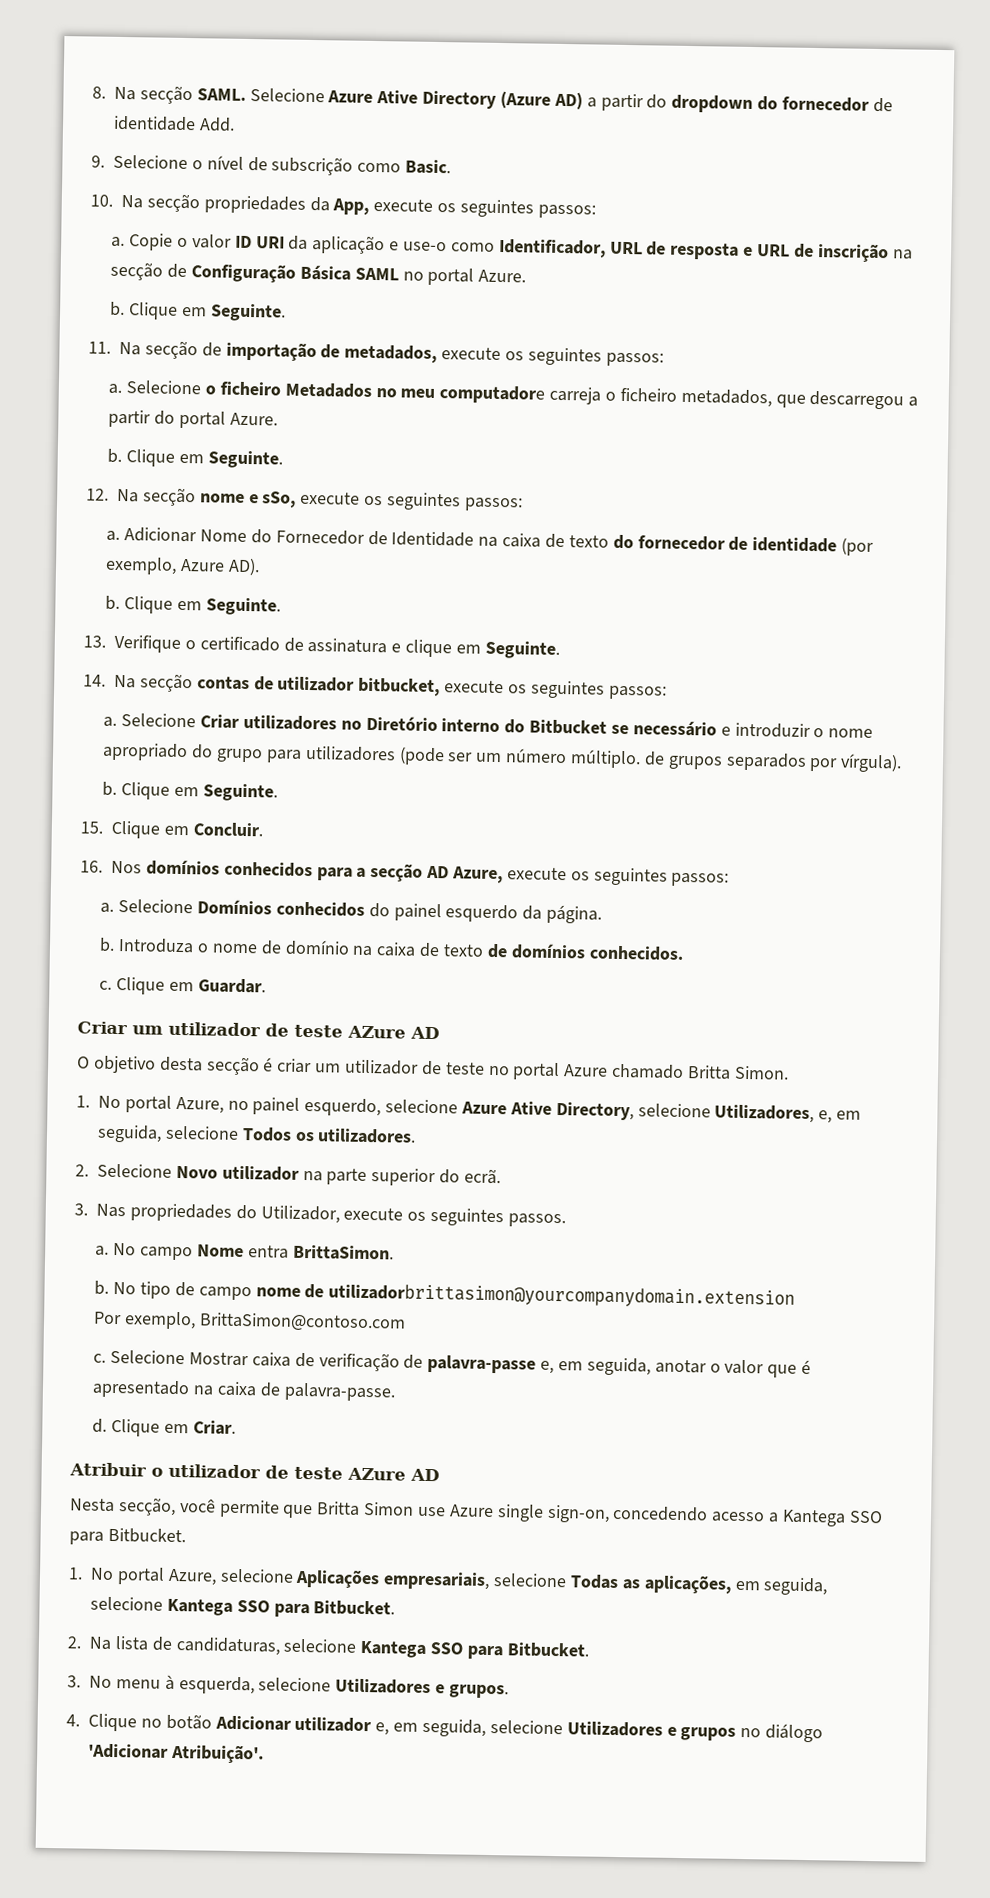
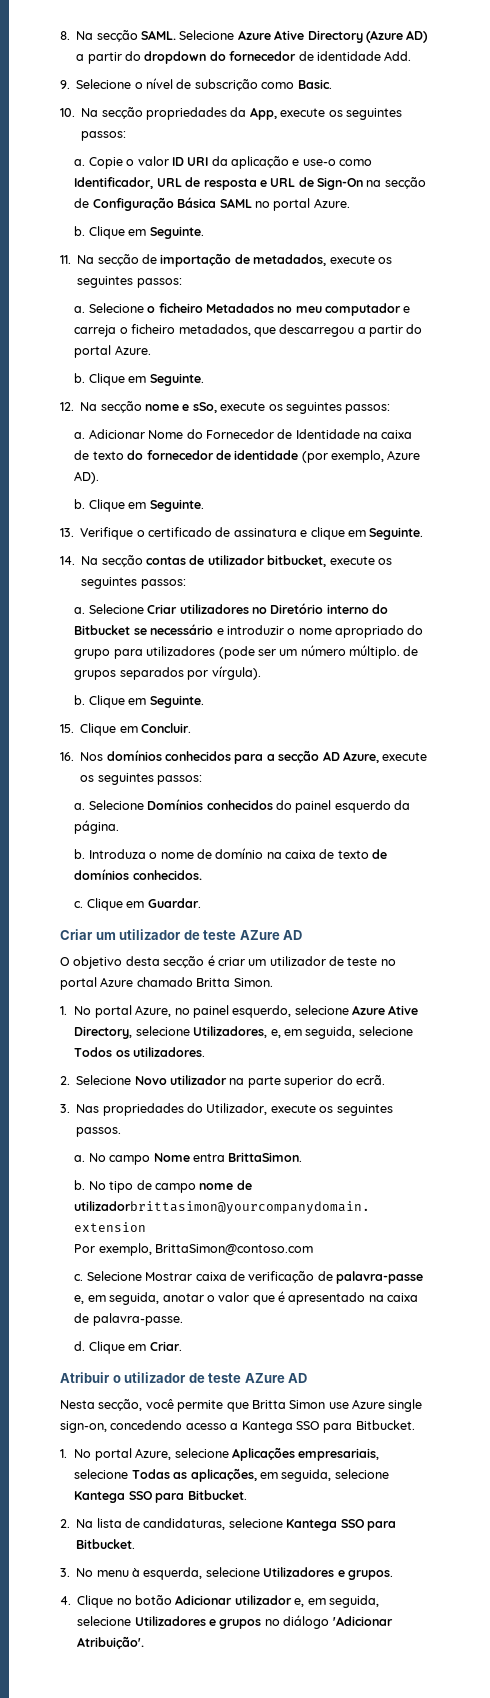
- Copie o valor ID URI da aplicação e use-o como Identificador, URL de resposta e URL de inscrição na secção de Configuração Básica SAML no portal Azure.
+ Copie o valor ID URI da aplicação e use-o como Identificador, URL de resposta e URL de Sign-On na secção de Configuração Básica SAML no portal Azure.
- Selecione o ficheiro Metadados no meu computadore carreja o ficheiro metadados, que descarregou a partir do portal Azure.
+ Selecione o ficheiro Metadados no meu computador e carreja o ficheiro metadados, que descarregou a partir do portal Azure.

